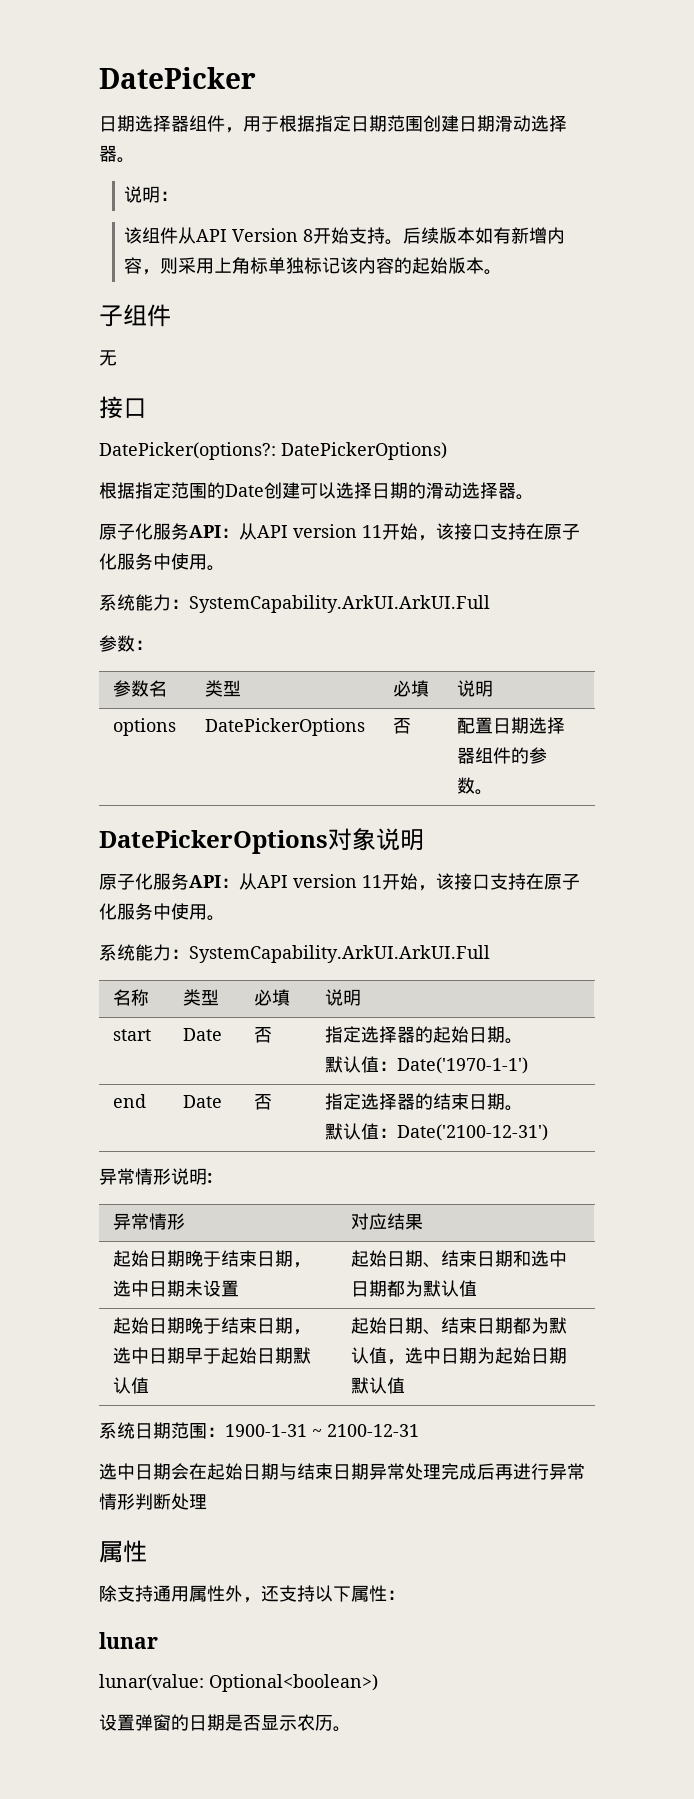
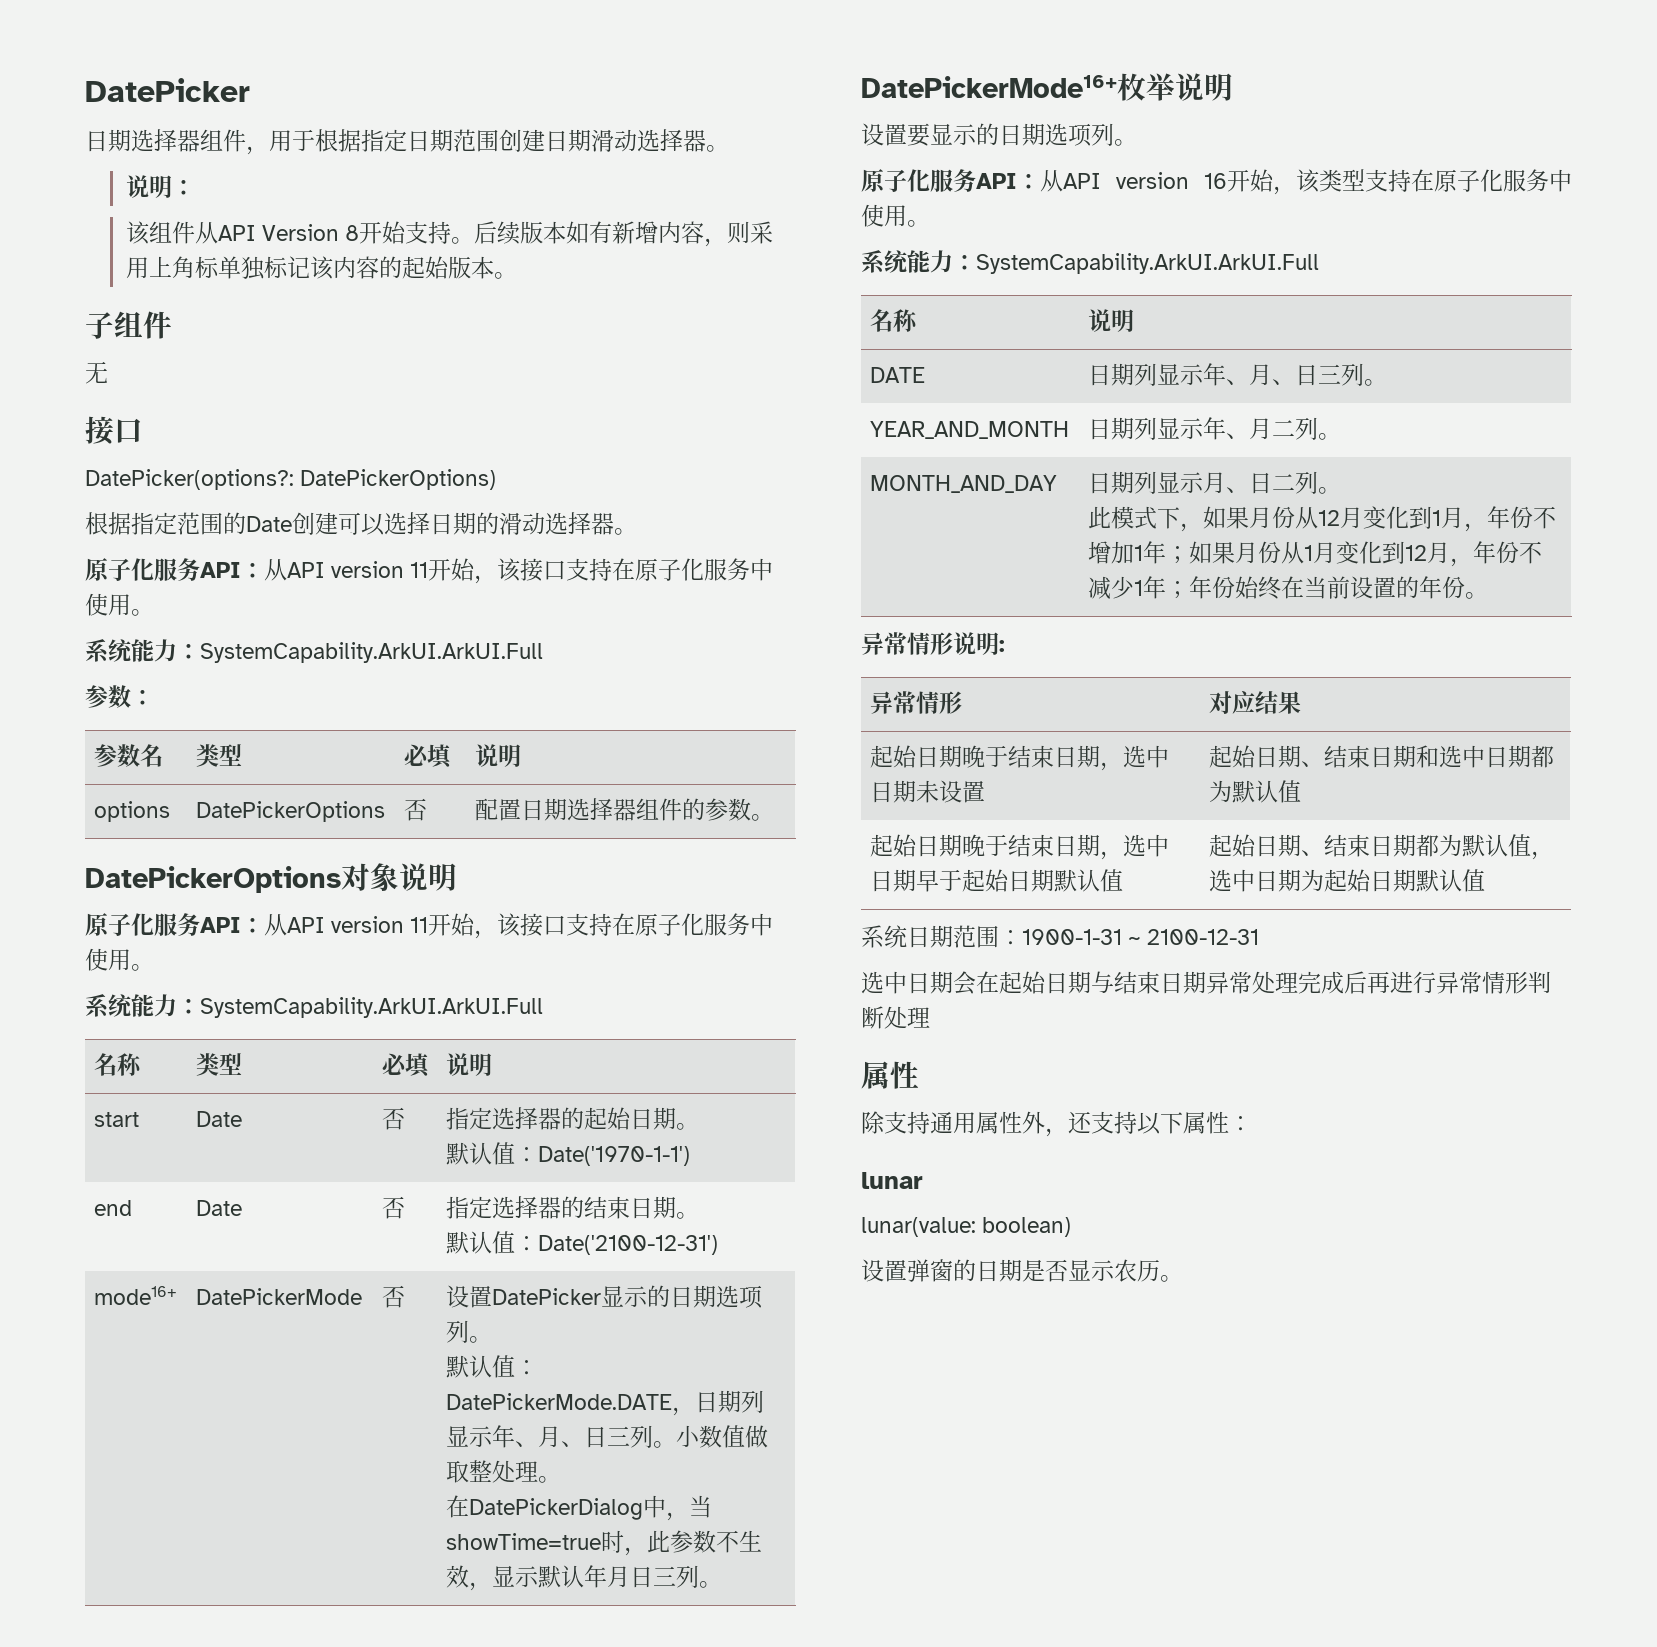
+ mode16+ | DatePickerMode | 否 | 设置DatePicker显示的日期选项列。
+ 默认值：DatePickerMode.DATE，日期列显示年、月、日三列。小数值做取整处理。
+ 在DatePickerDialog中，当showTime=true时，此参数不生效，显示默认年月日三列。
+ DatePickerMode16+枚举说明
+ 设置要显示的日期选项列。
+ 原子化服务API：从API version 16开始，该类型支持在原子化服务中使用。
+ 系统能力：SystemCapability.ArkUI.ArkUI.Full
+ 名称 | 说明
+ DATE | 日期列显示年、月、日三列。
+ YEAR_AND_MONTH | 日期列显示年、月二列。
+ MONTH_AND_DAY | 日期列显示月、日二列。
+ 此模式下，如果月份从12月变化到1月，年份不增加1年；如果月份从1月变化到12月，年份不减少1年；年份始终在当前设置的年份。
- lunar(value: Optional<boolean>)
+ lunar(value: boolean)

